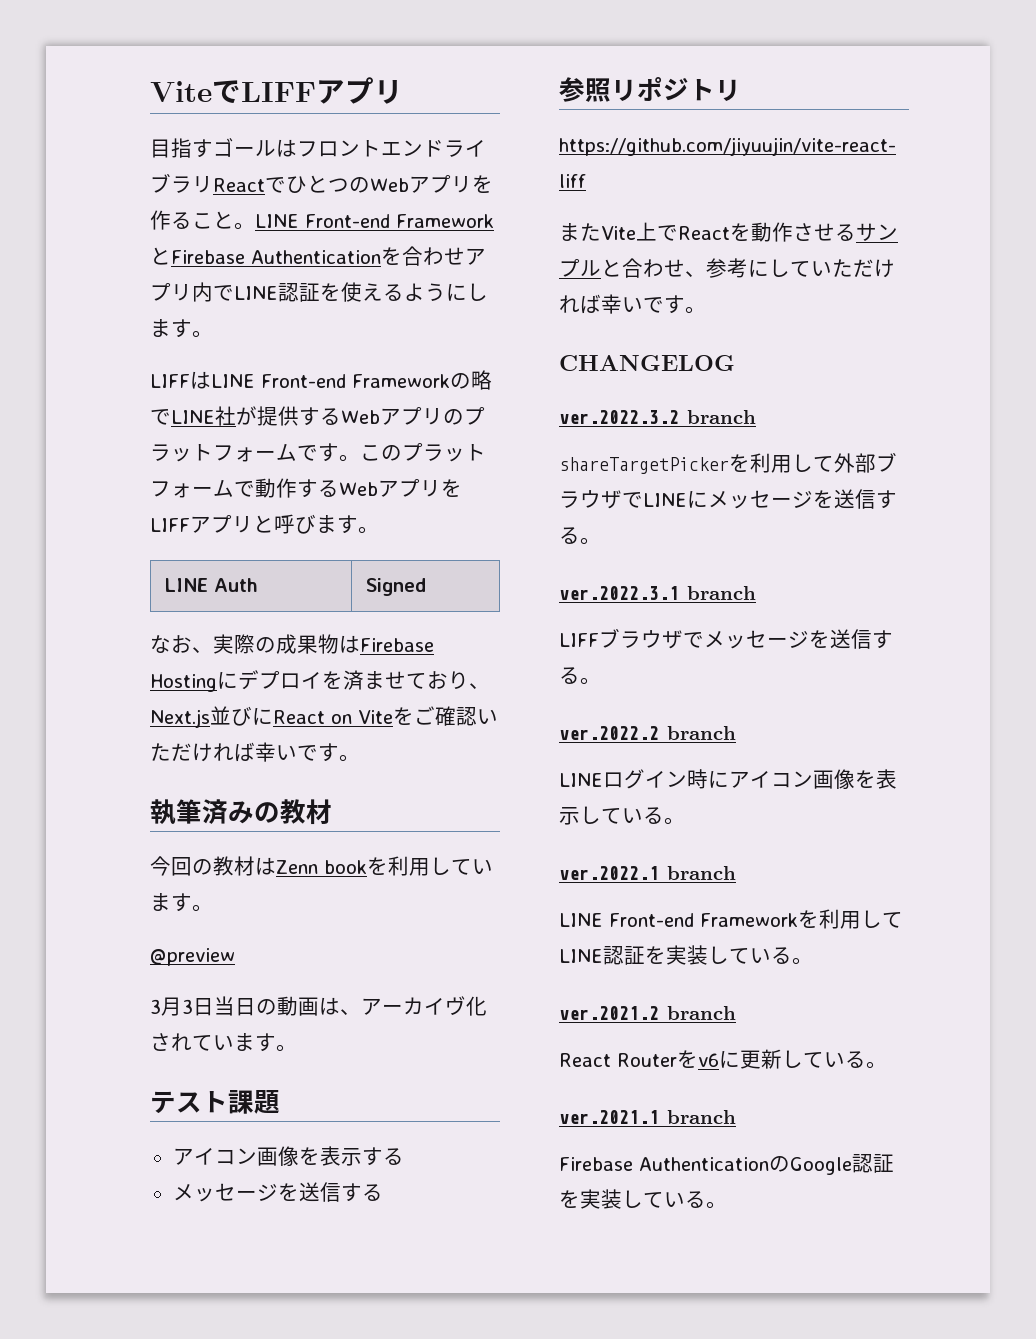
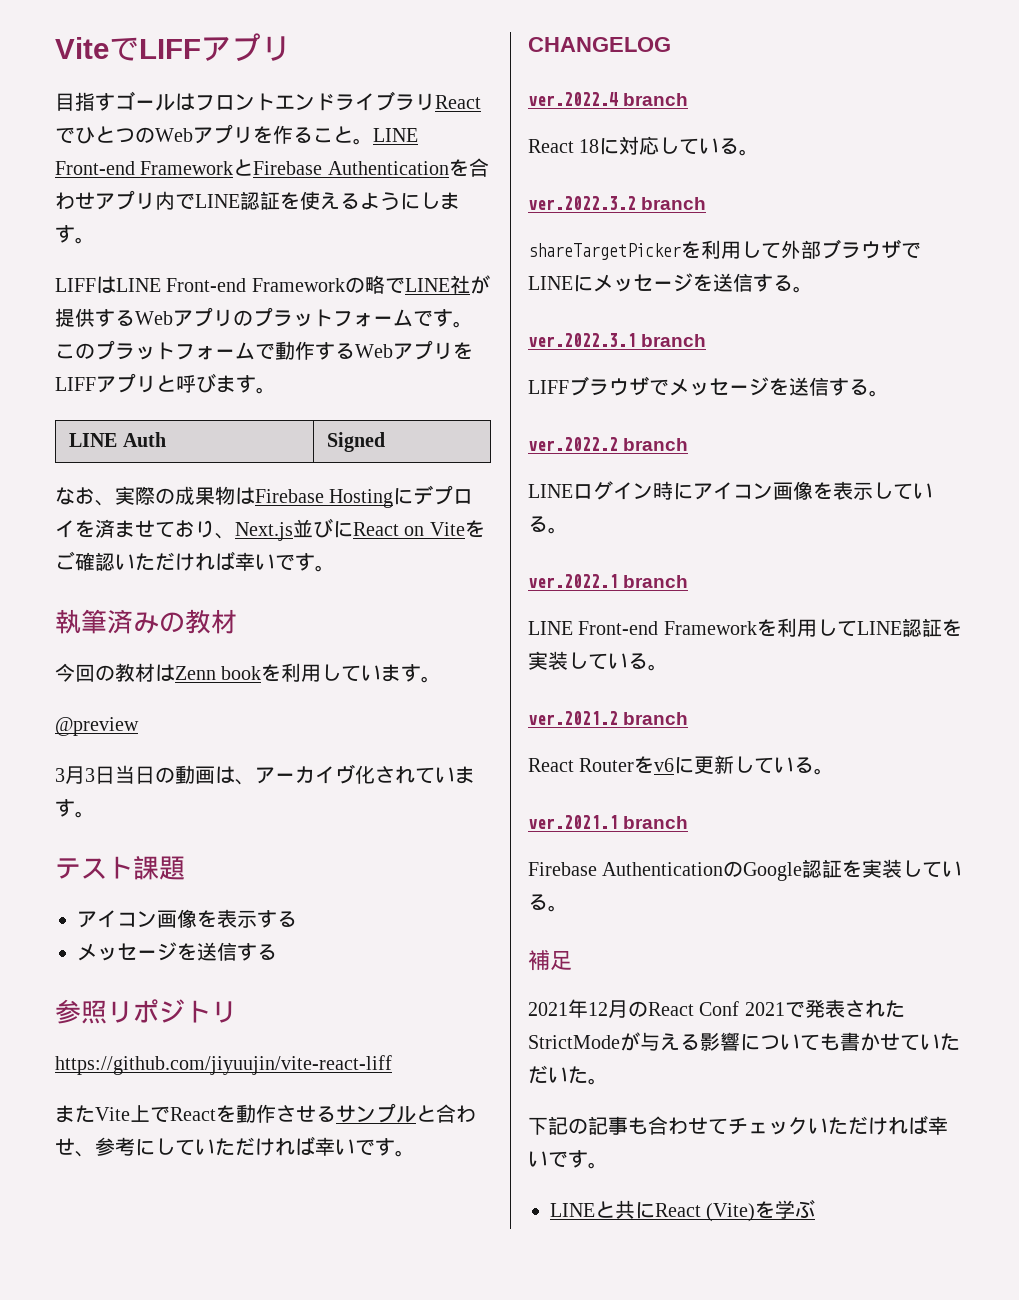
+ ver.2022.4 branch
+ React 18に対応している。
+ 補足
+ 2021年12月のReact Conf 2021で発表されたStrictModeが与える影響についても書かせていただいた。
+ 下記の記事も合わせてチェックいただければ幸いです。
+ LINEと共にReact (Vite)を学ぶ

